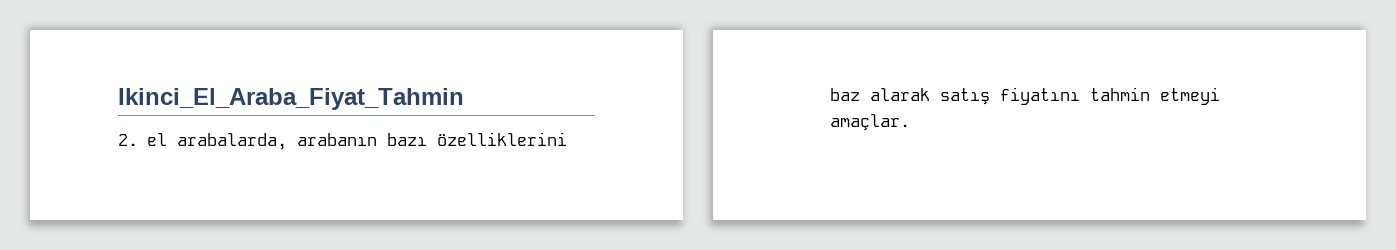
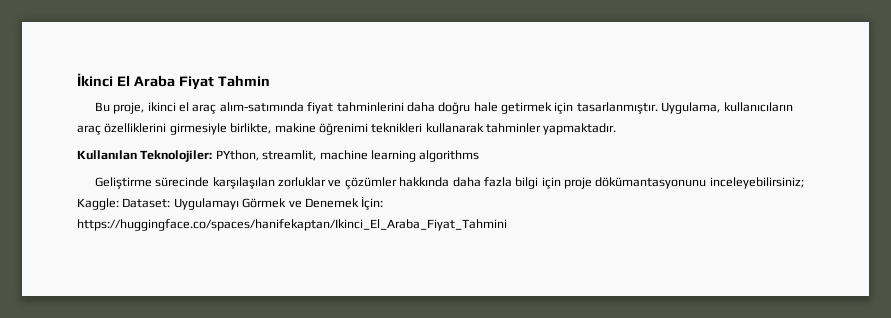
- Ikinci_El_Araba_Fiyat_Tahmin
- 2. el arabalarda, arabanın bazı özelliklerini baz alarak satış fiyatını tahmin etmeyi amaçlar.
+ İkinci El Araba Fiyat Tahmin
+ Bu proje, ikinci el araç alım-satımında fiyat tahminlerini daha doğru hale getirmek için tasarlanmıştır. Uygulama, kullanıcıların araç özelliklerini girmesiyle birlikte, makine öğrenimi teknikleri kullanarak tahminler yapmaktadır.
+ Kullanılan Teknolojiler: PYthon, streamlit, machine learning algorithms
+ Geliştirme sürecinde karşılaşılan zorluklar ve çözümler hakkında daha fazla bilgi için proje dökümantasyonunu inceleyebilirsiniz; Kaggle: Dataset: Uygulamayı Görmek ve Denemek İçin: https://huggingface.co/spaces/hanifekaptan/Ikinci_El_Araba_Fiyat_Tahmini

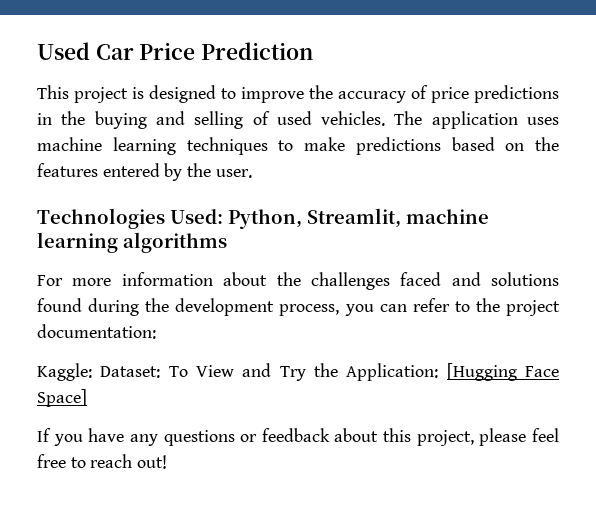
- İkinci El Araba Fiyat Tahmin
- Bu proje, ikinci el araç alım-satımında fiyat tahminlerini daha doğru hale getirmek için tasarlanmıştır. Uygulama, kullanıcıların araç özelliklerini girmesiyle birlikte, makine öğrenimi teknikleri kullanarak tahminler yapmaktadır.
- Kullanılan Teknolojiler: PYthon, streamlit, machine learning algorithms
- Geliştirme sürecinde karşılaşılan zorluklar ve çözümler hakkında daha fazla bilgi için proje dökümantasyonunu inceleyebilirsiniz; Kaggle: Dataset: Uygulamayı Görmek ve Denemek İçin: https://huggingface.co/spaces/hanifekaptan/Ikinci_El_Araba_Fiyat_Tahmini
+ Used Car Price Prediction
+ This project is designed to improve the accuracy of price predictions in the buying and selling of used vehicles. The application uses machine learning techniques to make predictions based on the features entered by the user.
+ Technologies Used: Python, Streamlit, machine learning algorithms
+ For more information about the challenges faced and solutions found during the development process, you can refer to the project documentation:
+ Kaggle: Dataset: To View and Try the Application: [Hugging Face Space]
+ If you have any questions or feedback about this project, please feel free to reach out!

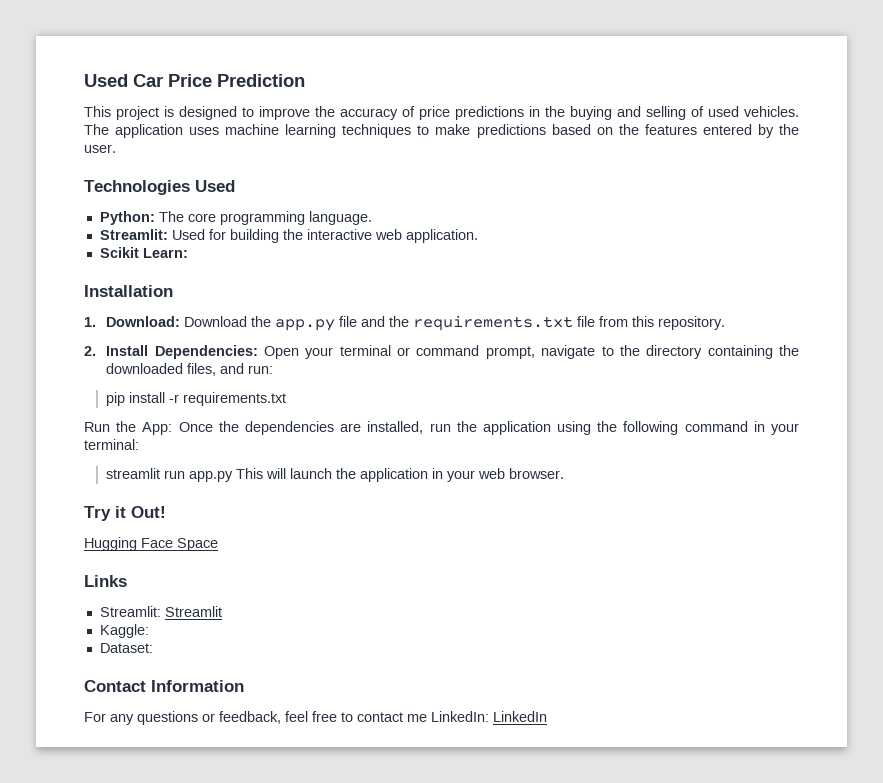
- Technologies Used: Python, Streamlit, machine learning algorithms
- For more information about the challenges faced and solutions found during the development process, you can refer to the project documentation:
- Kaggle: Dataset: To View and Try the Application: [Hugging Face Space]
- If you have any questions or feedback about this project, please feel free to reach out!
+ Technologies Used
+ Python: The core programming language.
+ Streamlit: Used for building the interactive web application.
+ Scikit Learn:
+ Installation
+ 1. Download: Download the app.py file and the requirements.txt file from this repository.
+ 2. Install Dependencies: Open your terminal or command prompt, navigate to the directory containing the downloaded files, and run:
+ pip install -r requirements.txt
+ Run the App: Once the dependencies are installed, run the application using the following command in your terminal:
+ streamlit run app.py This will launch the application in your web browser.
+ Try it Out!
+ Hugging Face Space
+ Links
+ Streamlit: Streamlit
+ Kaggle:
+ Dataset:
+ Contact Information
+ For any questions or feedback, feel free to contact me LinkedIn: LinkedIn

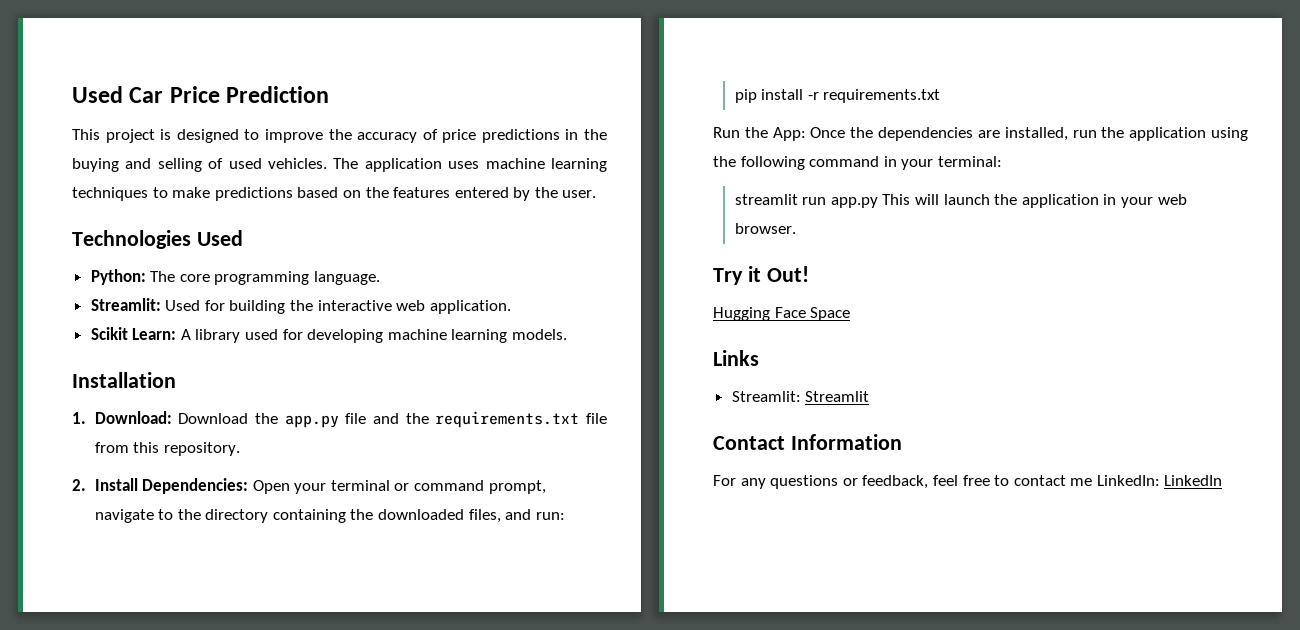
- Scikit Learn:
+ Scikit Learn: A library used for developing machine learning models.
- Kaggle:
- Dataset:

